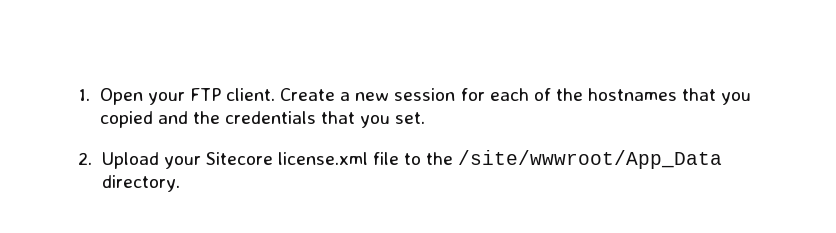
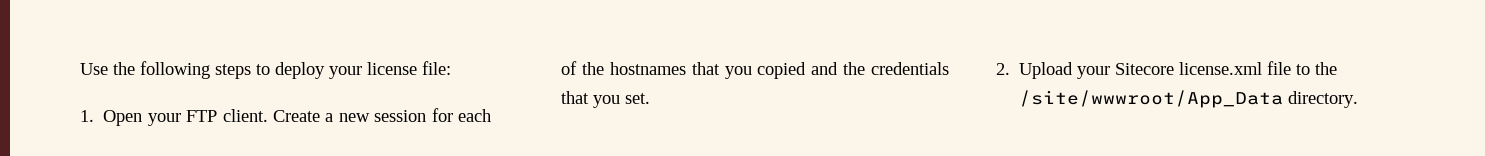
+ Use the following steps to deploy your license file:

